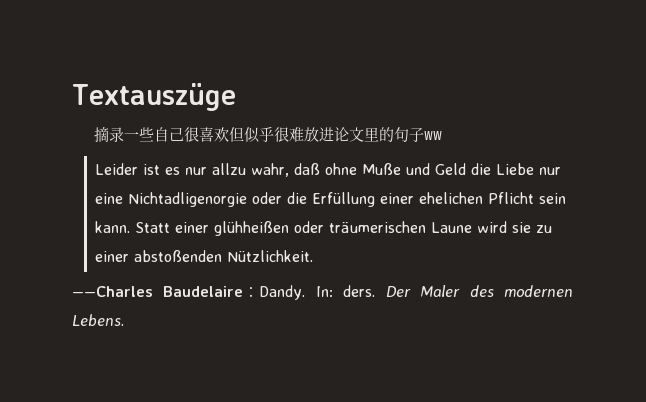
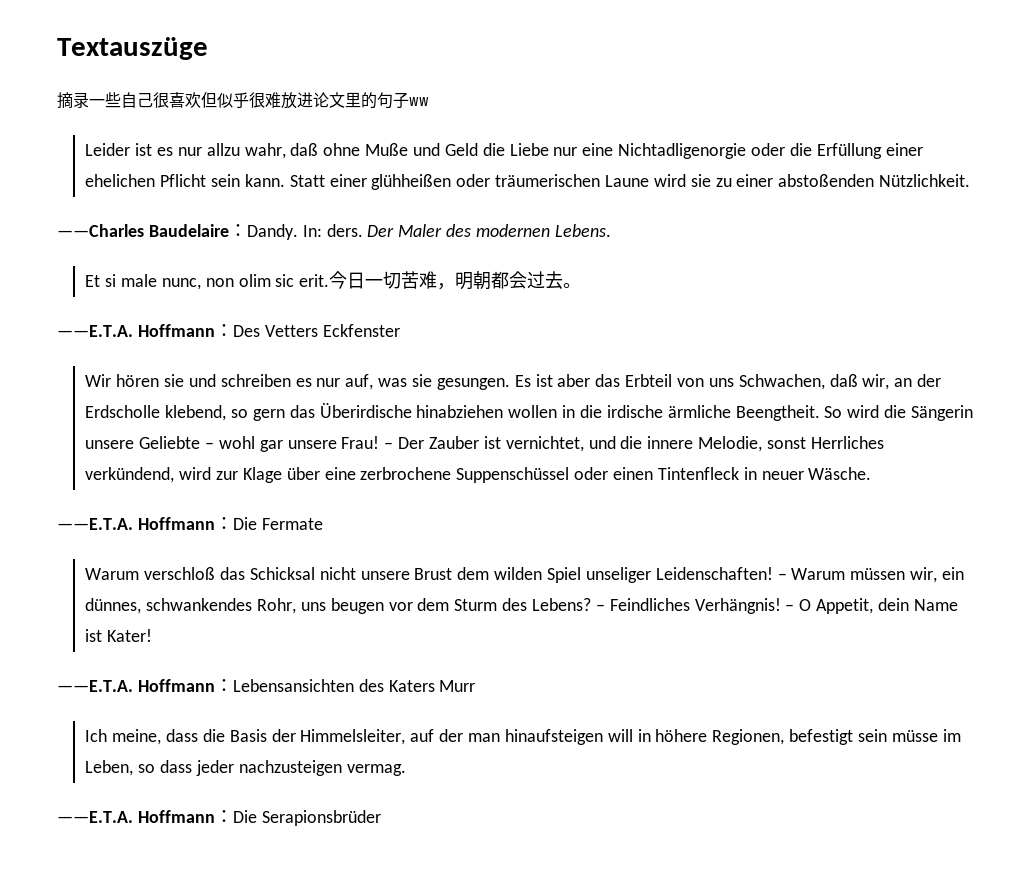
+ Et si male nunc, non olim sic erit.今日一切苦难，明朝都会过去。
+ ——E.T.A. Hoffmann：Des Vetters Eckfenster
+ Wir hören sie und schreiben es nur auf, was sie gesungen. Es ist aber das Erbteil von uns Schwachen, daß wir, an der Erdscholle klebend, so gern das Überirdische hinabziehen wollen in die irdische ärmliche Beengtheit. So wird die Sängerin unsere Geliebte – wohl gar unsere Frau! – Der Zauber ist vernichtet, und die innere Melodie, sonst Herrliches verkündend, wird zur Klage über eine zerbrochene Suppenschüssel oder einen Tintenfleck in neuer Wäsche.
+ ——E.T.A. Hoffmann：Die Fermate
+ Warum verschloß das Schicksal nicht unsere Brust dem wilden Spiel unseliger Leidenschaften! – Warum müssen wir, ein dünnes, schwankendes Rohr, uns beugen vor dem Sturm des Lebens? – Feindliches Verhängnis! – O Appetit, dein Name ist Kater!
+ ——E.T.A. Hoffmann：Lebensansichten des Katers Murr
+ Ich meine, dass die Basis der Himmelsleiter, auf der man hinaufsteigen will in höhere Regionen, befestigt sein müsse im Leben, so dass jeder nachzusteigen vermag.
+ ——E.T.A. Hoffmann：Die Serapionsbrüder

